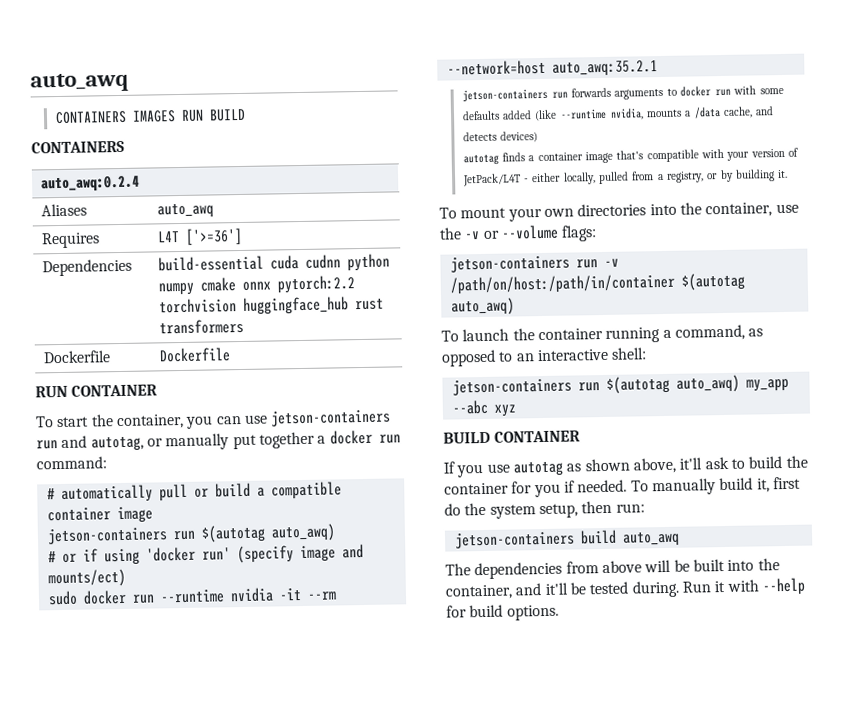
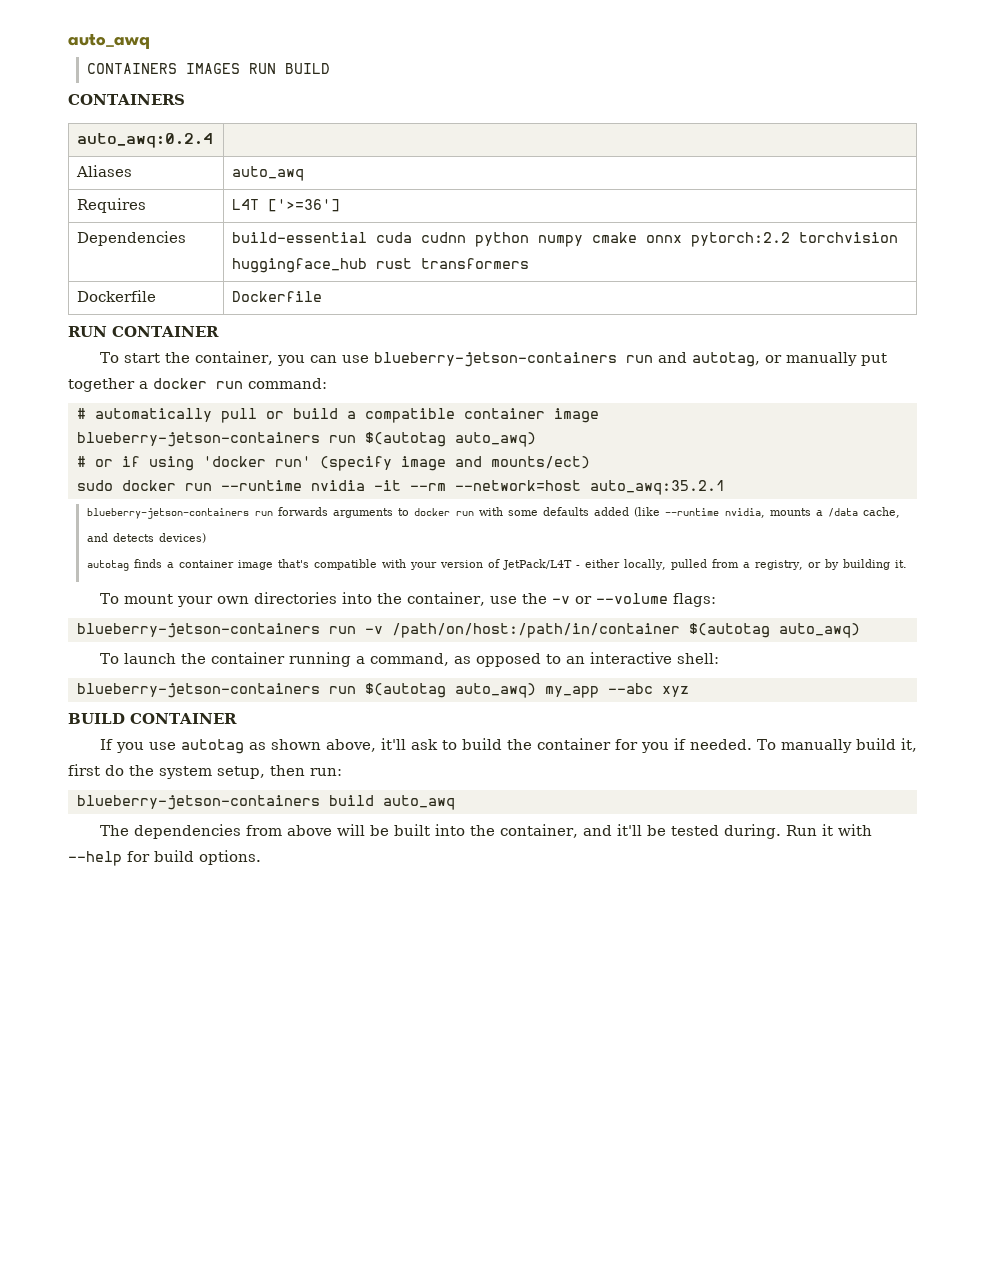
- To start the container, you can use jetson-containers run and autotag, or manually put together a docker run command:
+ To start the container, you can use blueberry-jetson-containers run and autotag, or manually put together a docker run command:
  # automatically pull or build a compatible container image
- jetson-containers run $(autotag auto_awq)
+ blueberry-jetson-containers run $(autotag auto_awq)
- jetson-containers run forwards arguments to docker run with some defaults added (like --runtime nvidia, mounts a /data cache, and detects devices)
+ blueberry-jetson-containers run forwards arguments to docker run with some defaults added (like --runtime nvidia, mounts a /data cache, and detects devices)
- jetson-containers run -v /path/on/host:/path/in/container $(autotag auto_awq)
+ blueberry-jetson-containers run -v /path/on/host:/path/in/container $(autotag auto_awq)
- jetson-containers run $(autotag auto_awq) my_app --abc xyz
+ blueberry-jetson-containers run $(autotag auto_awq) my_app --abc xyz
- jetson-containers build auto_awq
+ blueberry-jetson-containers build auto_awq

